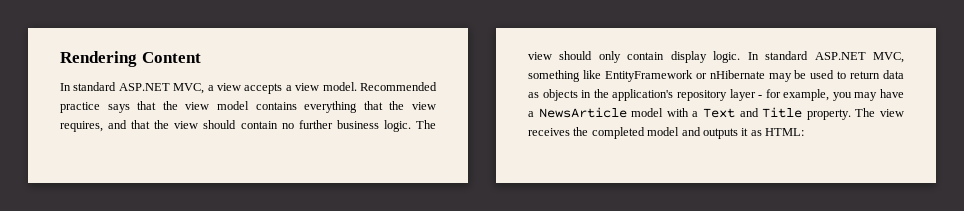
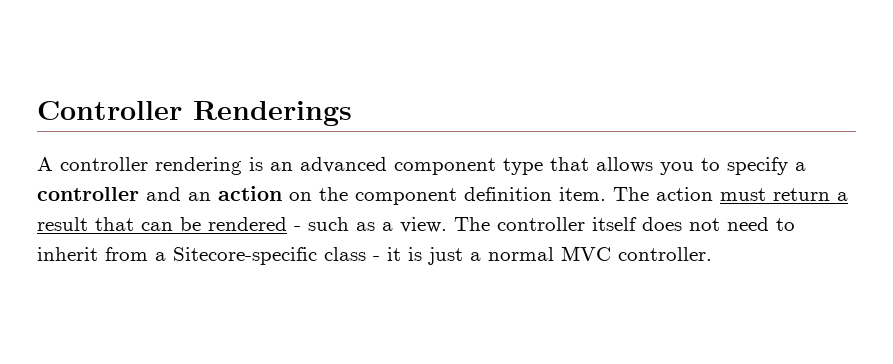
- Rendering Content
- In standard ASP.NET MVC, a view accepts a view model. Recommended practice says that the view model contains everything that the view requires, and that the view should contain no further business logic. The view should only contain display logic. In standard ASP.NET MVC, something like EntityFramework or nHibernate may be used to return data as objects in the application's repository layer - for example, you may have a NewsArticle model with a Text and Title property. The view receives the completed model and outputs it as HTML:
+ Controller Renderings
+ A controller rendering is an advanced component type that allows you to specify a controller and an action on the component definition item. The action must return a result that can be rendered - such as a view. The controller itself does not need to inherit from a Sitecore-specific class - it is just a normal MVC controller.

